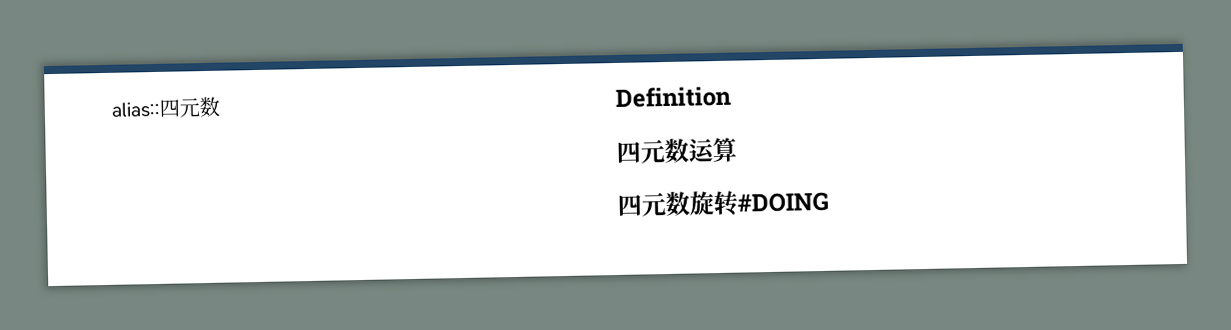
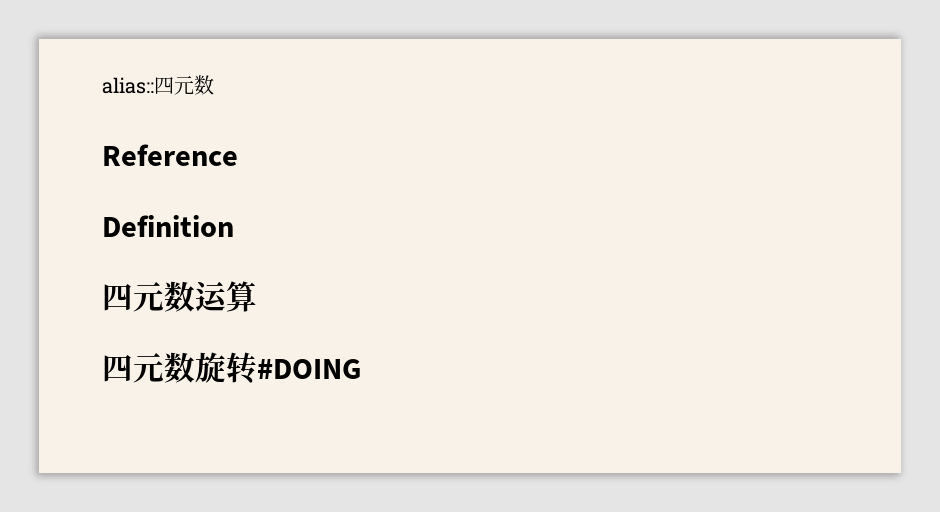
+ Reference

